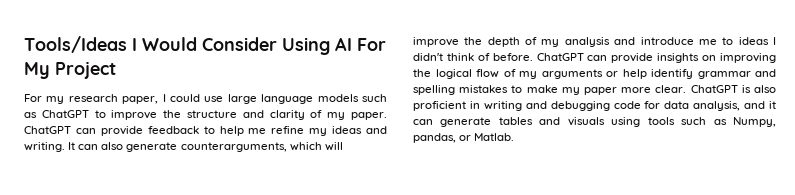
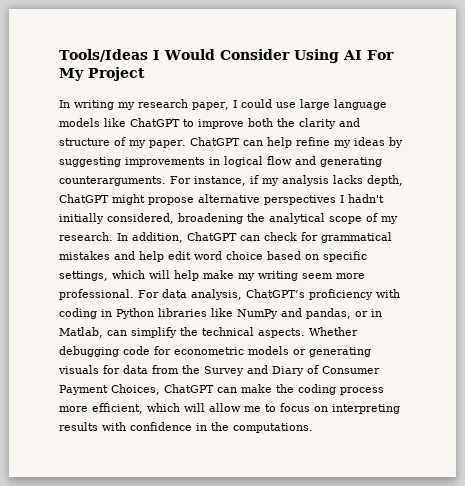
- For my research paper, I could use large language models such as ChatGPT to improve the structure and clarity of my paper.
+ In writing my research paper, I could use large language models like ChatGPT to improve both the clarity and structure of my paper.
- ChatGPT can provide feedback to help me refine my ideas and writing. It can also generate counterarguments, which will improve the depth of my analysis and introduce me to ideas I didn't think of before. ChatGPT can provide insights on improving the logical flow of my arguments or help identify grammar and spelling mistakes to make my paper more clear. ChatGPT is also proficient in writing and debugging code for data analysis, and it can generate tables and visuals using tools such as Numpy, pandas, or Matlab.
+ ChatGPT can help refine my ideas by suggesting improvements in logical flow and generating counterarguments. For instance, if my analysis lacks depth, ChatGPT might propose alternative perspectives I hadn't initially considered, broadening the analytical scope of my research. In addition, ChatGPT can check for grammatical mistakes and help edit word choice based on specific settings, which will help make my writing seem more professional. For data analysis, ChatGPT’s proficiency with coding in Python libraries like NumPy and pandas, or in Matlab, can simplify the technical aspects. Whether debugging code for econometric models or generating visuals for data from the Survey and Diary of Consumer Payment Choices, ChatGPT can make the coding process more efficient, which will allow me to focus on interpreting results with confidence in the computations.

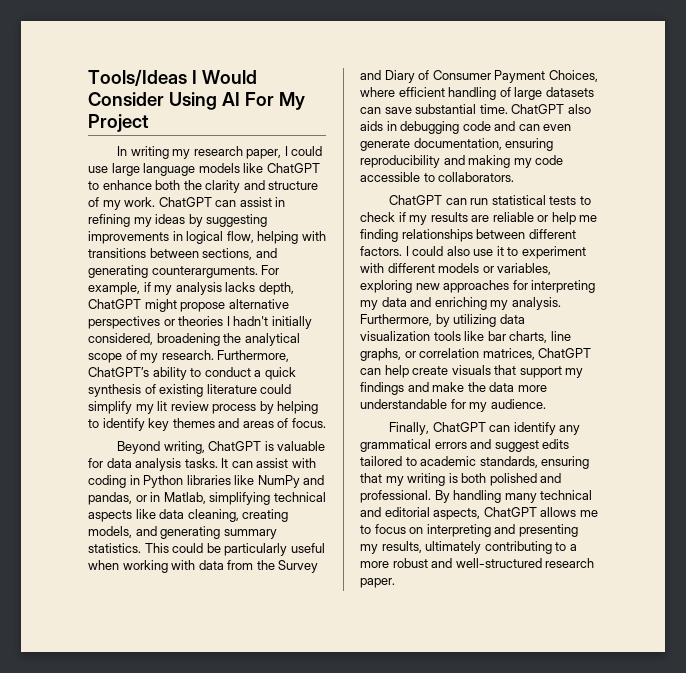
- In writing my research paper, I could use large language models like ChatGPT to improve both the clarity and structure of my paper. ChatGPT can help refine my ideas by suggesting improvements in logical flow and generating counterarguments.
+ In writing my research paper, I could use large language models like ChatGPT to enhance both the clarity and structure of my work. ChatGPT can assist in refining my ideas by suggesting improvements in logical flow, helping with transitions between sections, and generating counterarguments.
- For instance, if my analysis lacks depth, ChatGPT might propose alternative perspectives I hadn't initially considered, broadening the analytical scope of my research.
+ For example, if my analysis lacks depth, ChatGPT might propose alternative perspectives or theories I hadn't initially considered, broadening the analytical scope of my research.
- In addition, ChatGPT can check for grammatical mistakes and help edit word choice based on specific settings, which will help make my writing seem more professional. For data analysis, ChatGPT’s proficiency with coding in Python libraries like NumPy and pandas, or in Matlab, can simplify the technical aspects. Whether debugging code for econometric models or generating visuals for data from the Survey and Diary of Consumer Payment Choices, ChatGPT can make the coding process more efficient, which will allow me to focus on interpreting results with confidence in the computations.
+ Furthermore, ChatGPT’s ability to conduct a quick synthesis of existing literature could simplify my lit review process by helping to identify key themes and areas of focus.
+ Beyond writing, ChatGPT is valuable for data analysis tasks. It can assist with coding in Python libraries like NumPy and pandas, or in Matlab, simplifying technical aspects like data cleaning, creating models, and generating summary statistics. This could be particularly useful when working with data from the Survey and Diary of Consumer Payment Choices, where efficient handling of large datasets can save substantial time. ChatGPT also aids in debugging code and can even generate documentation, ensuring reproducibility and making my code accessible to collaborators.
+ ChatGPT can run statistical tests to check if my results are reliable or help me finding relationships between different factors. I could also use it to experiment with different models or variables, exploring new approaches for interpreting my data and enriching my analysis. Furthermore, by utilizing data visualization tools like bar charts, line graphs, or correlation matrices, ChatGPT can help create visuals that support my findings and make the data more understandable for my audience.
+ Finally, ChatGPT can identify any grammatical errors and suggest edits tailored to academic standards, ensuring that my writing is both polished and professional. By handling many technical and editorial aspects, ChatGPT allows me to focus on interpreting and presenting my results, ultimately contributing to a more robust and well-structured research paper.

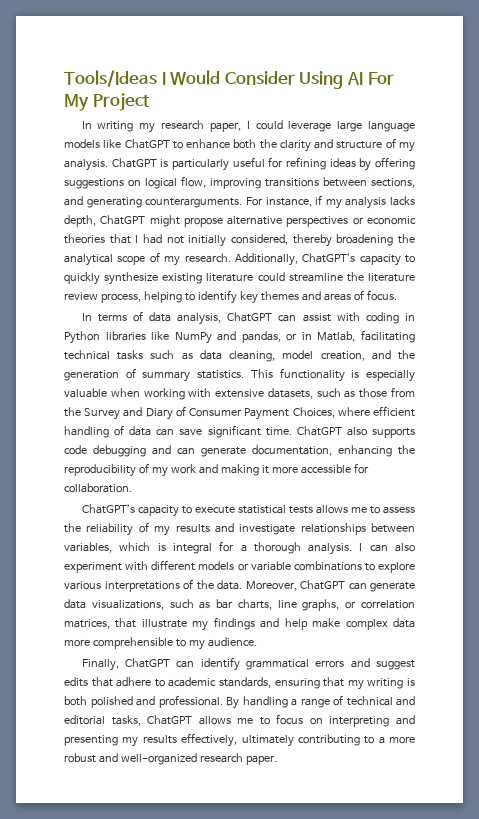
- In writing my research paper, I could use large language models like ChatGPT to enhance both the clarity and structure of my work. ChatGPT can assist in refining my ideas by suggesting improvements in logical flow, helping with transitions between sections, and generating counterarguments.
+ In writing my research paper, I could leverage large language models like ChatGPT to enhance both the clarity and structure of my analysis. ChatGPT is particularly useful for refining ideas by offering suggestions on logical flow, improving transitions between sections, and generating counterarguments.
- For example, if my analysis lacks depth, ChatGPT might propose alternative perspectives or theories I hadn't initially considered, broadening the analytical scope of my research.
+ For instance, if my analysis lacks depth, ChatGPT might propose alternative perspectives or economic theories that I had not initially considered, thereby broadening the analytical scope of my research.
- Furthermore, ChatGPT’s ability to conduct a quick synthesis of existing literature could simplify my lit review process by helping to identify key themes and areas of focus.
+ Additionally, ChatGPT’s capacity to quickly synthesize existing literature could streamline the literature review process, helping to identify key themes and areas of focus.
- Beyond writing, ChatGPT is valuable for data analysis tasks. It can assist with coding in Python libraries like NumPy and pandas, or in Matlab, simplifying technical aspects like data cleaning, creating models, and generating summary statistics. This could be particularly useful when working with data from the Survey and Diary of Consumer Payment Choices, where efficient handling of large datasets can save substantial time.
+ In terms of data analysis, ChatGPT can assist with coding in Python libraries like NumPy and pandas, or in Matlab, facilitating technical tasks such as data cleaning, model creation, and the generation of summary statistics. This functionality is especially valuable when working with extensive datasets, such as those from the Survey and Diary of Consumer Payment Choices, where efficient handling of data can save significant time.
- ChatGPT also aids in debugging code and can even generate documentation, ensuring reproducibility and making my code accessible to collaborators.
- ChatGPT can run statistical tests to check if my results are reliable or help me finding relationships between different factors. I could also use it to experiment with different models or variables, exploring new approaches for interpreting my data and enriching my analysis. Furthermore, by utilizing data visualization tools like bar charts, line graphs, or correlation matrices, ChatGPT can help create visuals that support my findings and make the data more understandable for my audience.
+ ChatGPT also supports code debugging and can generate documentation, enhancing the reproducibility of my work and making it more accessible for collaboration.
+ ChatGPT’s capacity to execute statistical tests allows me to assess the reliability of my results and investigate relationships between variables, which is integral for a thorough analysis. I can also experiment with different models or variable combinations to explore various interpretations of the data. Moreover, ChatGPT can generate data visualizations, such as bar charts, line graphs, or correlation matrices, that illustrate my findings and help make complex data more comprehensible to my audience.
- Finally, ChatGPT can identify any grammatical errors and suggest edits tailored to academic standards, ensuring that my writing is both polished and professional.
+ Finally, ChatGPT can identify grammatical errors and suggest edits that adhere to academic standards, ensuring that my writing is both polished and professional.
- By handling many technical and editorial aspects, ChatGPT allows me to focus on interpreting and presenting my results, ultimately contributing to a more robust and well-structured research paper.
+ By handling a range of technical and editorial tasks, ChatGPT allows me to focus on interpreting and presenting my results effectively, ultimately contributing to a more robust and well-organized research paper.

